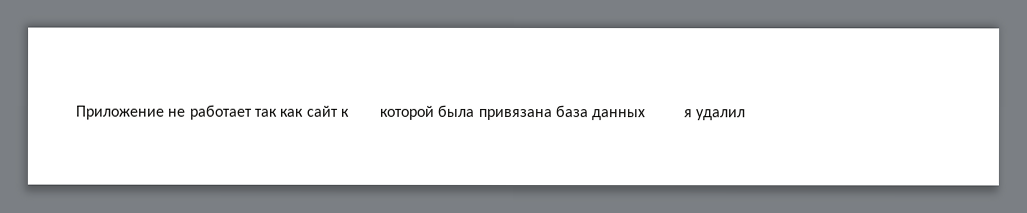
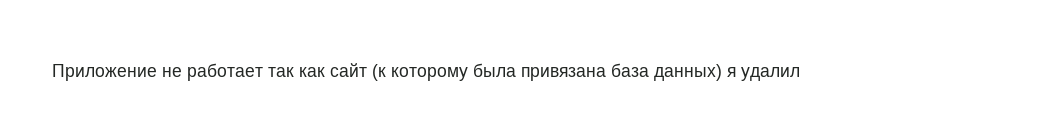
- Приложение не работает так как сайт к которой была привязана база данных я удалил
+ Приложение не работает так как сайт (к которому была привязана база данных) я удалил

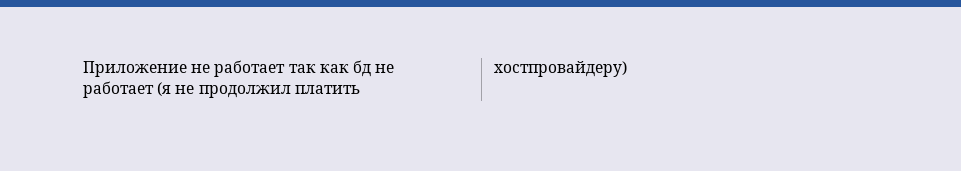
- Приложение не работает так как сайт (к которому была привязана база данных) я удалил
+ Приложение не работает так как бд не работает (я не продолжил платить хостпровайдеру)

